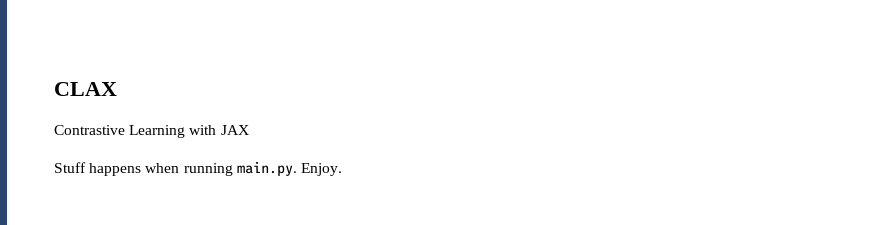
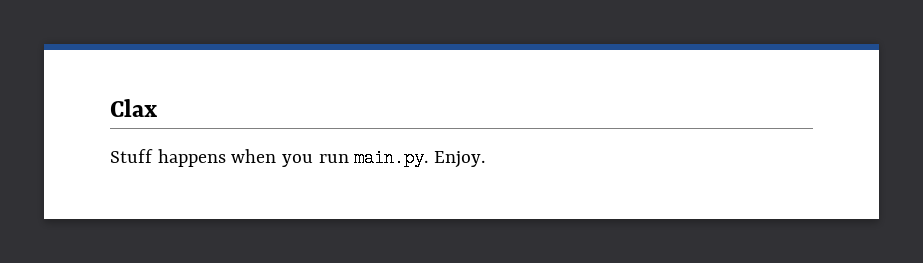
- CLAX
- Contrastive Learning with JAX
+ Clax
- Stuff happens when running main.py. Enjoy.
+ Stuff happens when you run main.py. Enjoy.

